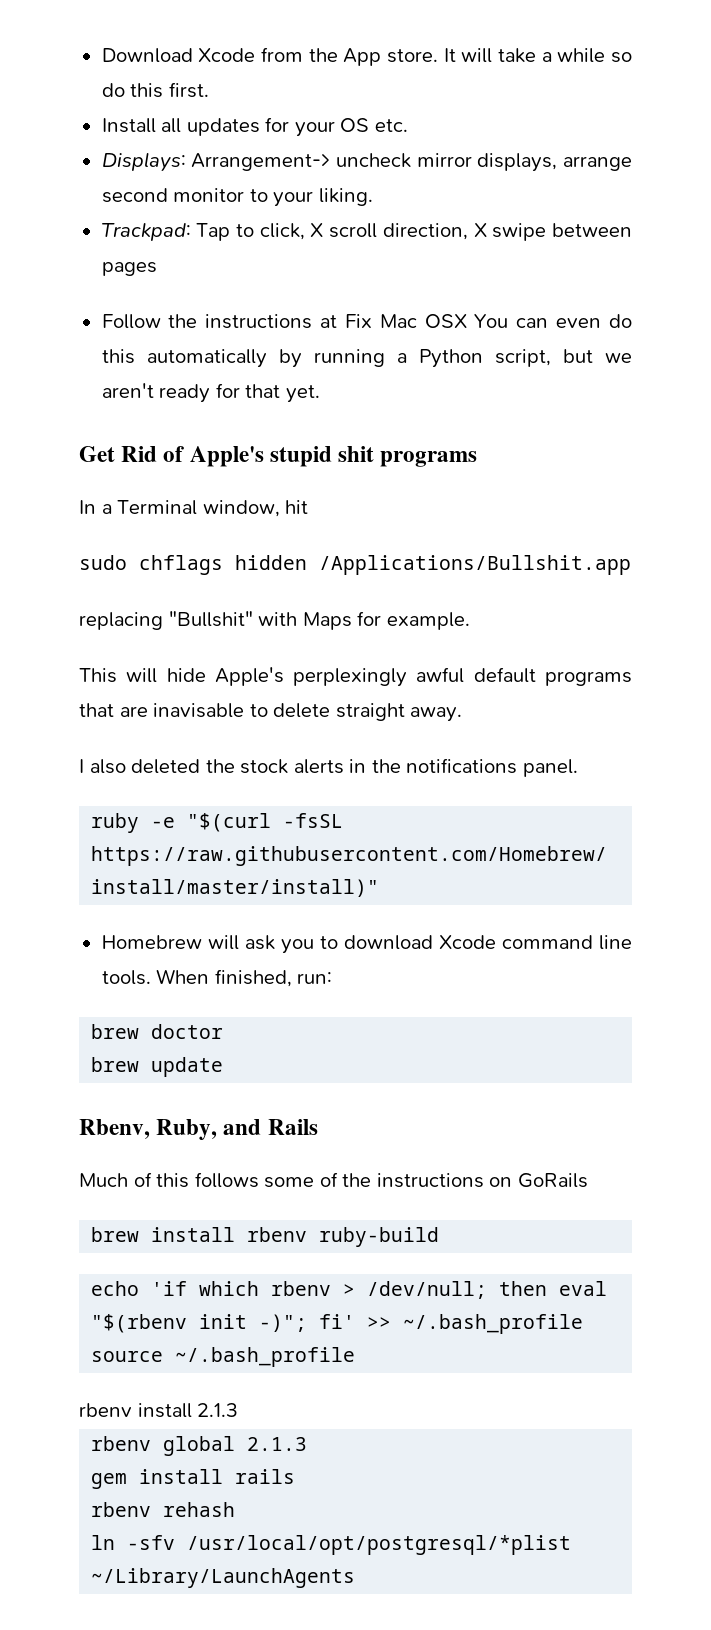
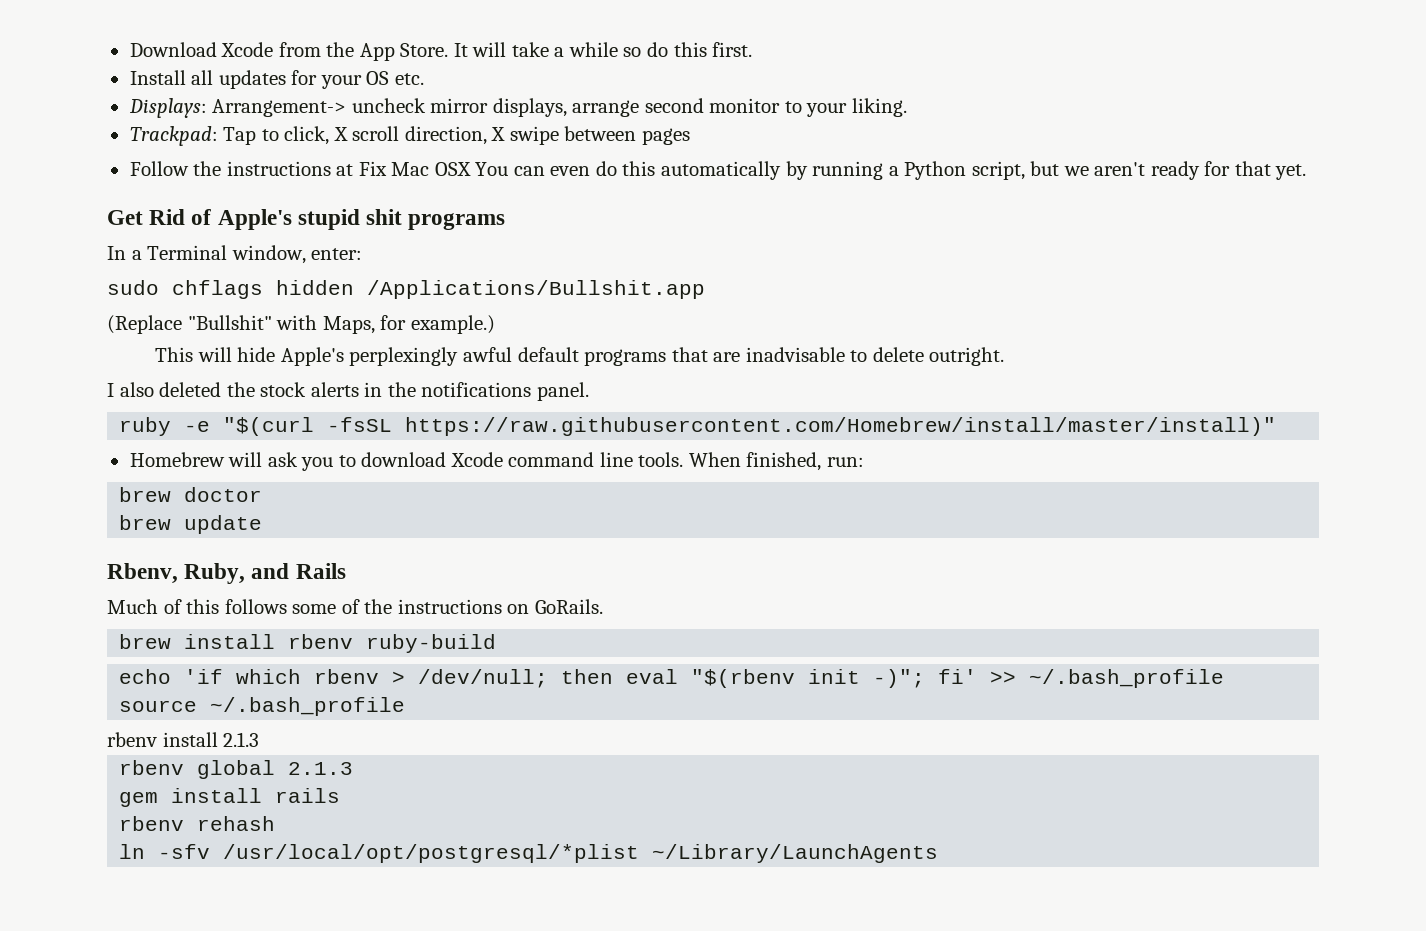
- Download Xcode from the App store.
+ Download Xcode from the App Store.
- In a Terminal window, hit
+ In a Terminal window, enter:
- replacing "Bullshit" with Maps for example.
+ (Replace "Bullshit" with Maps, for example.)
- This will hide Apple's perplexingly awful default programs that are inavisable to delete straight away.
+ This will hide Apple's perplexingly awful default programs that are inadvisable to delete outright.
- Much of this follows some of the instructions on GoRails
+ Much of this follows some of the instructions on GoRails.

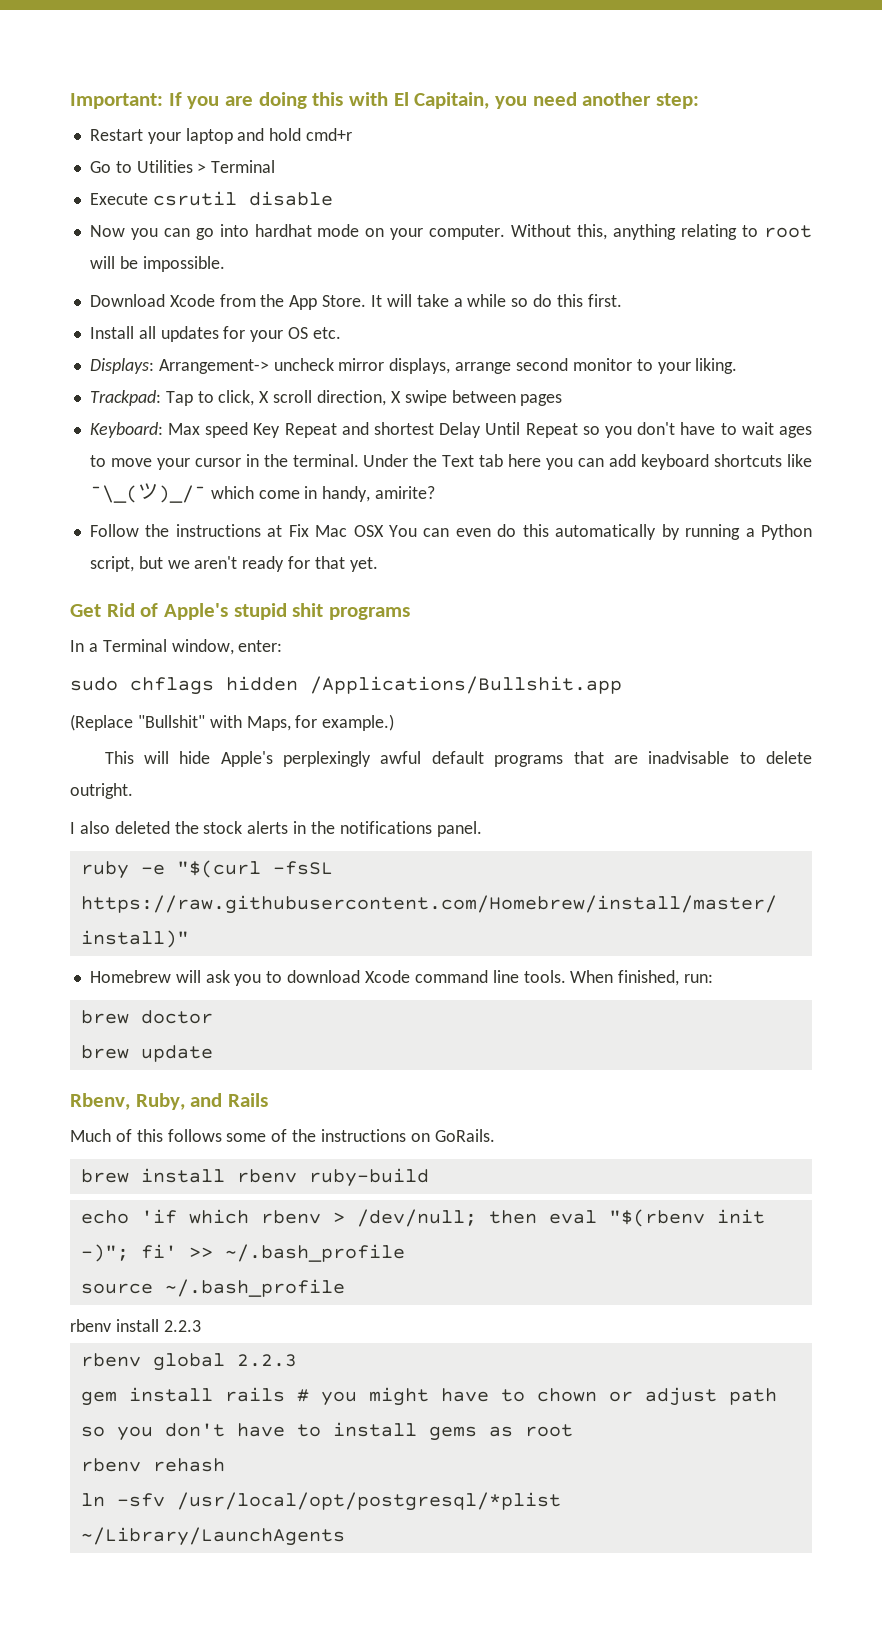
+ Important: If you are doing this with El Capitain, you need another step:
+ Restart your laptop and hold cmd+r
+ Go to Utilities > Terminal
+ Execute csrutil disable
+ Now you can go into hardhat mode on your computer. Without this, anything relating to root will be impossible.
+ Keyboard: Max speed Key Repeat and shortest Delay Until Repeat so you don't have to wait ages to move your cursor in the terminal. Under the Text tab here you can add keyboard shortcuts like ¯\_(ツ)_/¯ which come in handy, amirite?
- rbenv install 2.1.3
+ rbenv install 2.2.3
- rbenv global 2.1.3
+ rbenv global 2.2.3
- gem install rails
+ gem install rails # you might have to chown or adjust path so you don't have to install gems as root

